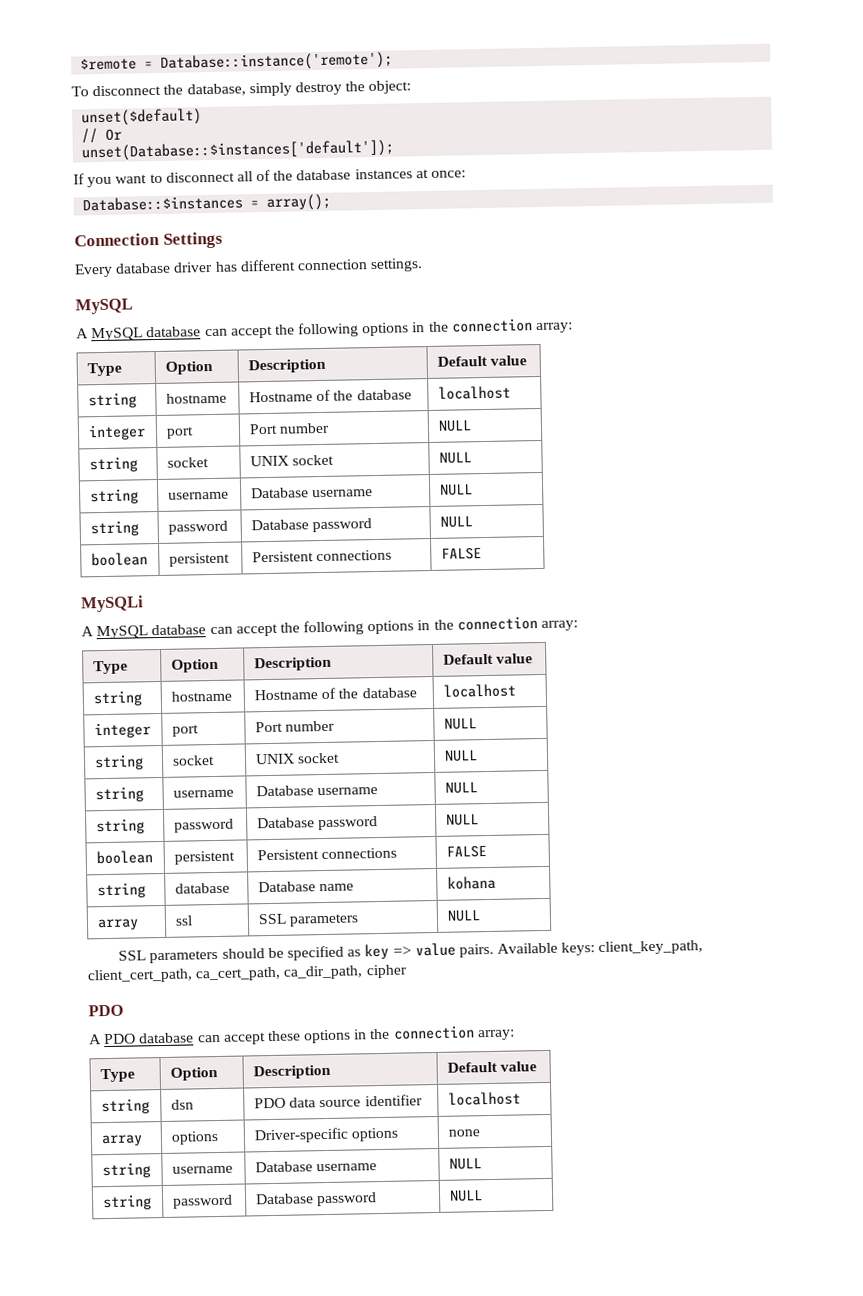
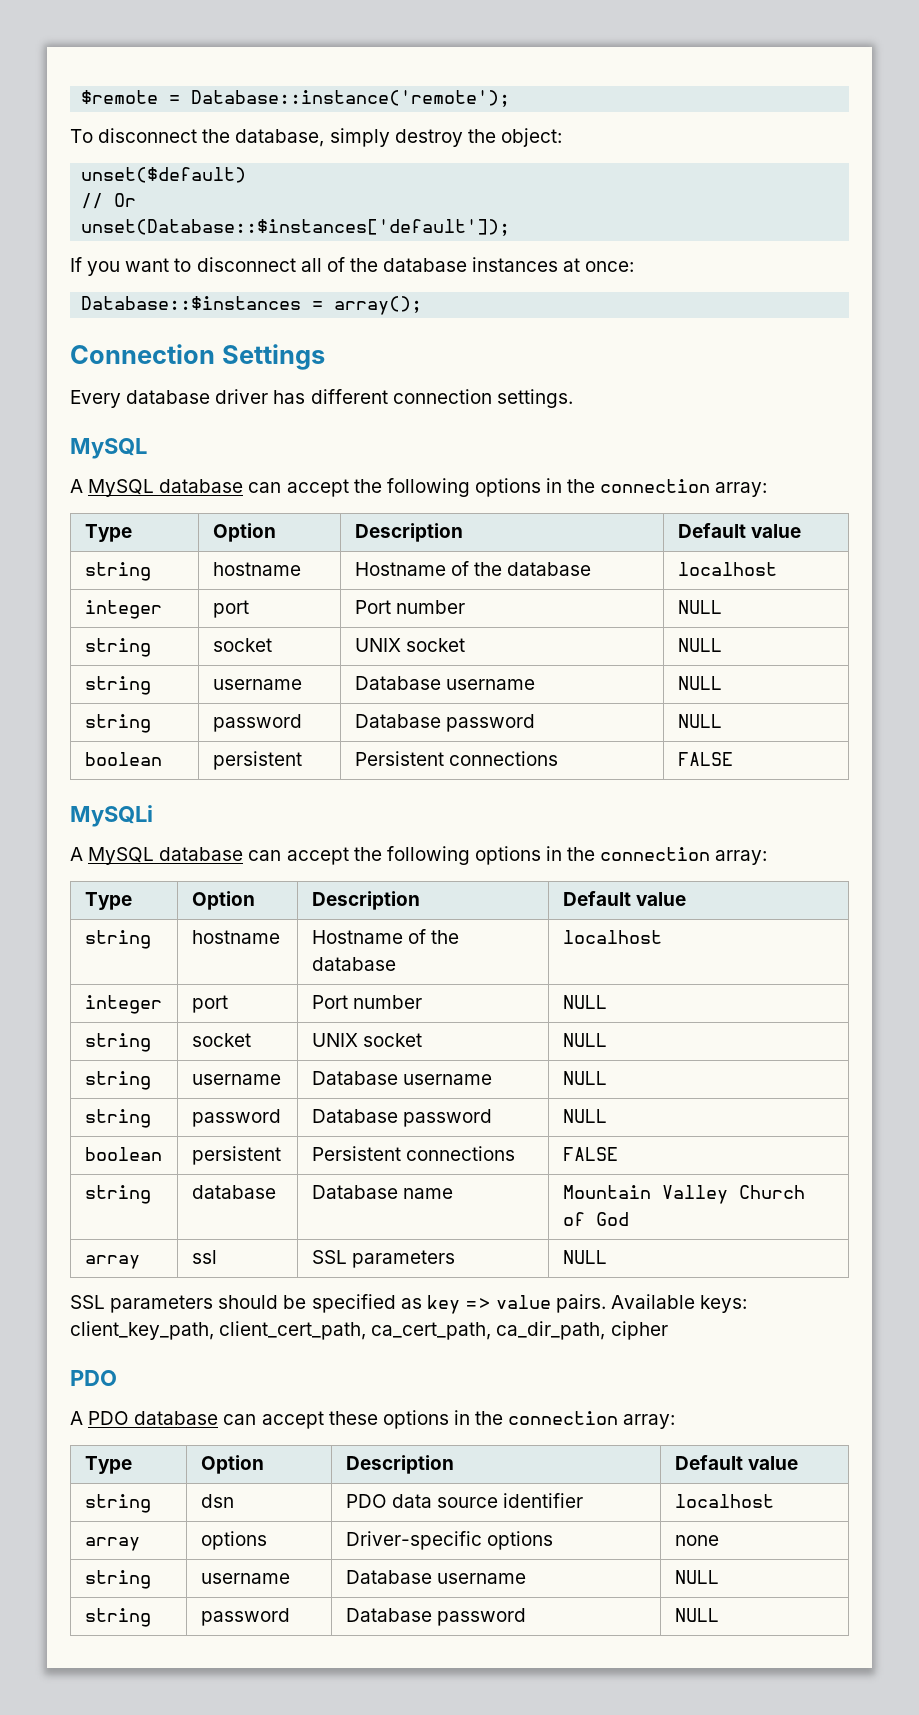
- string | database | Database name | kohana
+ string | database | Database name | Mountain Valley Church of God

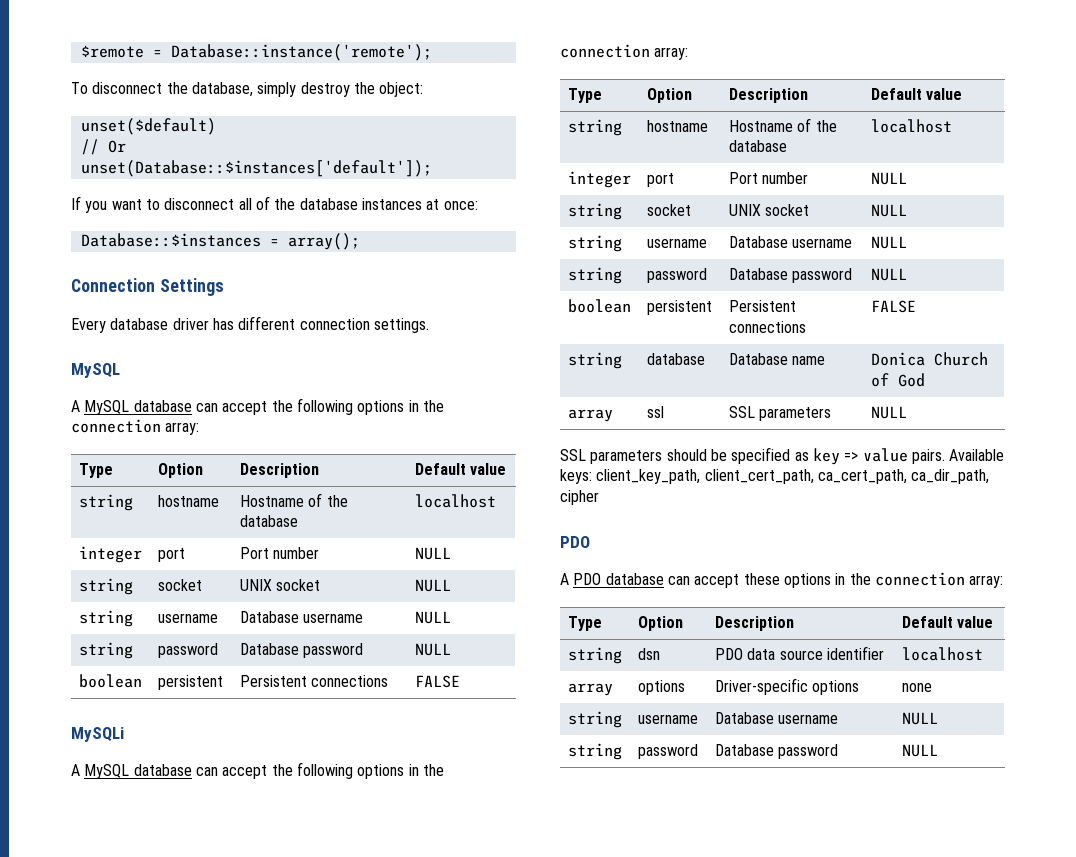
- string | database | Database name | Mountain Valley Church of God
+ string | database | Database name | Donica Church of God

